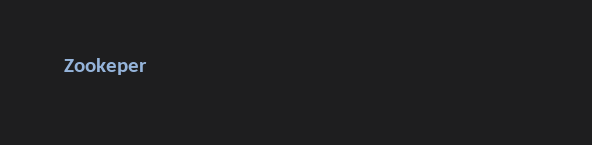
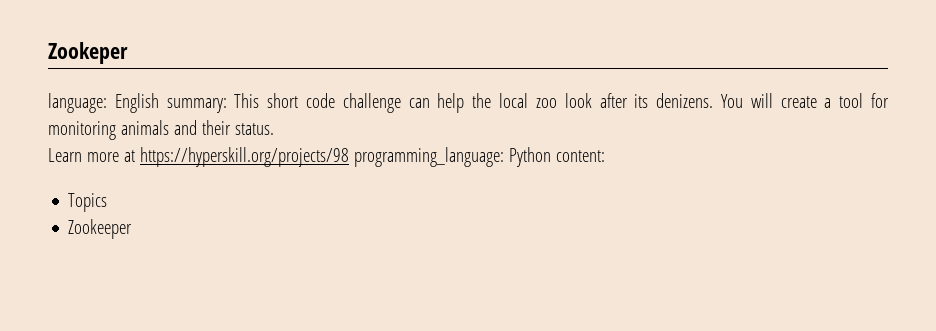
+ language: English summary: This short code challenge can help the local zoo look after its denizens. You will create a tool for monitoring animals and their status.
+ Learn more at https://hyperskill.org/projects/98 programming_language: Python content:
+ Topics
+ Zookeeper

